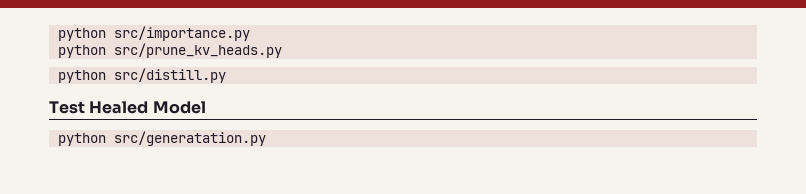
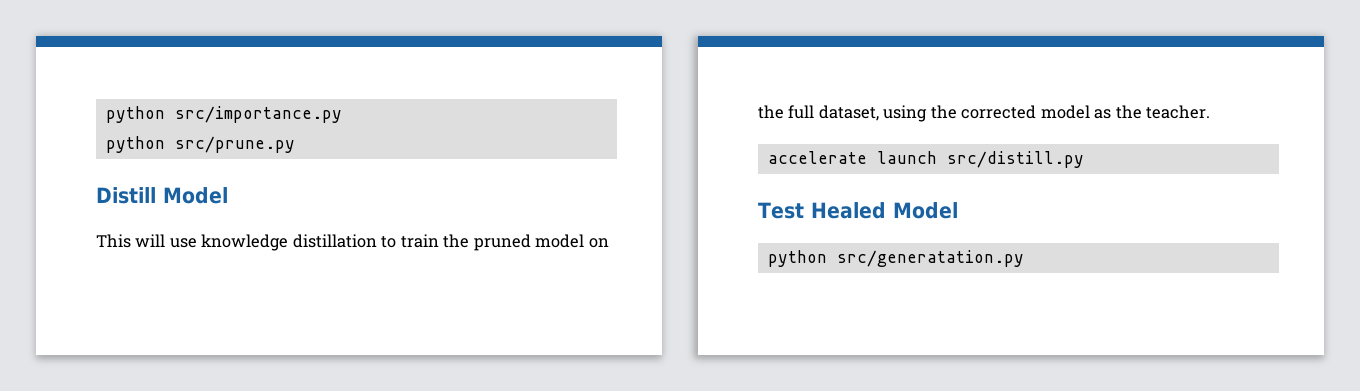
- python src/prune_kv_heads.py
- python src/distill.py
+ python src/prune.py
+ Distill Model
+ This will use knowledge distillation to train the pruned model on the full dataset, using the corrected model as the teacher.
+ accelerate launch src/distill.py

